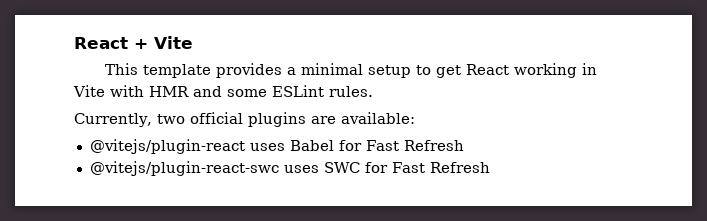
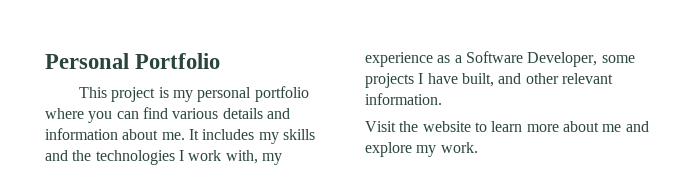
- React + Vite
- This template provides a minimal setup to get React working in Vite with HMR and some ESLint rules.
- Currently, two official plugins are available:
- @vitejs/plugin-react uses Babel for Fast Refresh
- @vitejs/plugin-react-swc uses SWC for Fast Refresh
+ Personal Portfolio
+ This project is my personal portfolio where you can find various details and information about me. It includes my skills and the technologies I work with, my experience as a Software Developer, some projects I have built, and other relevant information.
+ Visit the website to learn more about me and explore my work.

